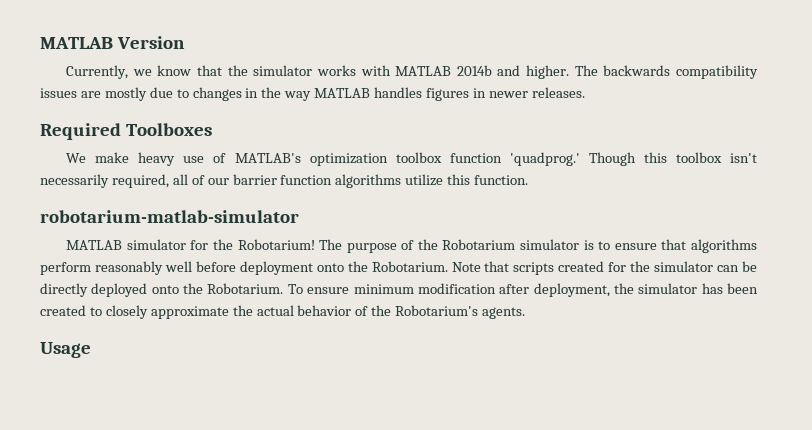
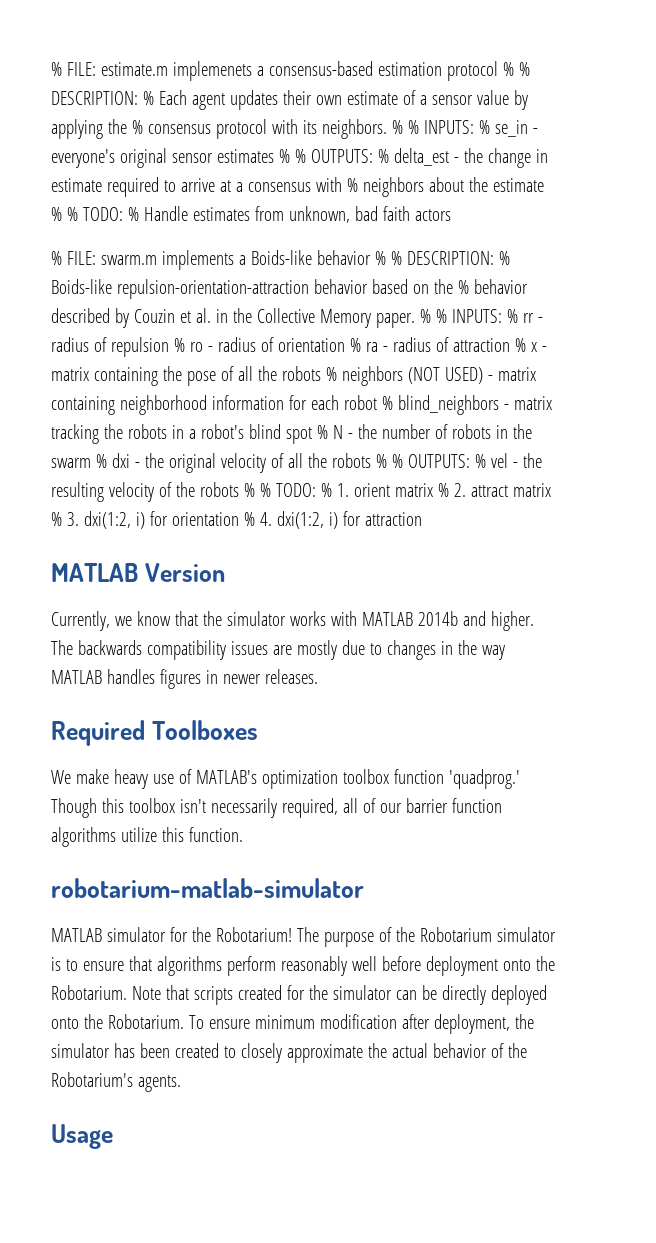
+ % FILE: estimate.m implemenets a consensus-based estimation protocol % % DESCRIPTION: % Each agent updates their own estimate of a sensor value by applying the % consensus protocol with its neighbors. % % INPUTS: % se_in - everyone's original sensor estimates % % OUTPUTS: % delta_est - the change in estimate required to arrive at a consensus with % neighbors about the estimate % % TODO: % Handle estimates from unknown, bad faith actors
+ % FILE: swarm.m implements a Boids-like behavior % % DESCRIPTION: % Boids-like repulsion-orientation-attraction behavior based on the % behavior described by Couzin et al. in the Collective Memory paper. % % INPUTS: % rr - radius of repulsion % ro - radius of orientation % ra - radius of attraction % x - matrix containing the pose of all the robots % neighbors (NOT USED) - matrix containing neighborhood information for each robot % blind_neighbors - matrix tracking the robots in a robot's blind spot % N - the number of robots in the swarm % dxi - the original velocity of all the robots % % OUTPUTS: % vel - the resulting velocity of the robots % % TODO: % 1. orient matrix % 2. attract matrix % 3. dxi(1:2, i) for orientation % 4. dxi(1:2, i) for attraction

